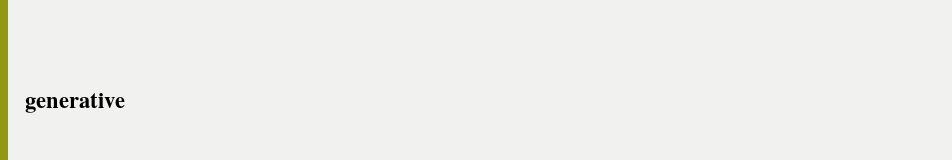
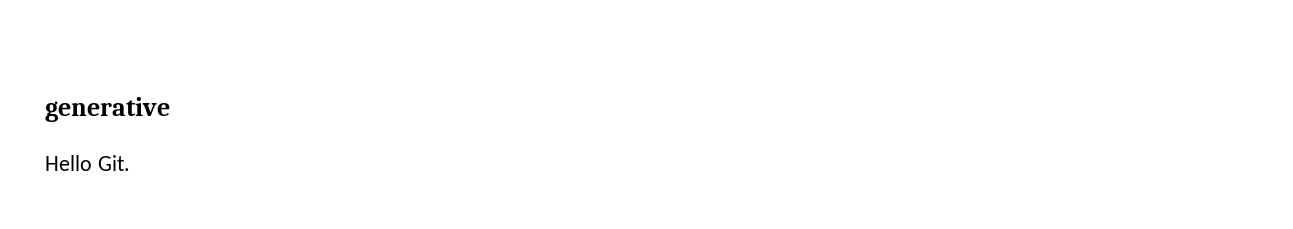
+ Hello Git.

